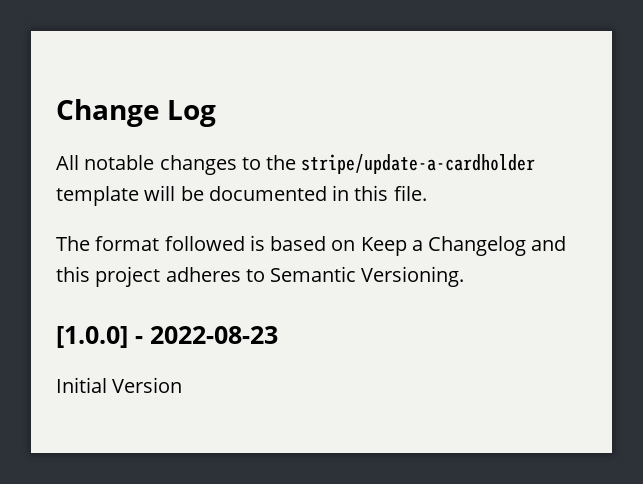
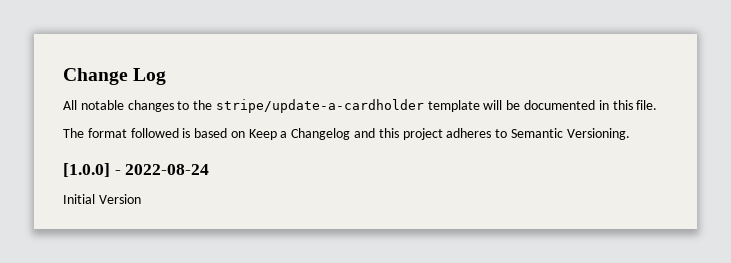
- [1.0.0] - 2022-08-23
+ [1.0.0] - 2022-08-24

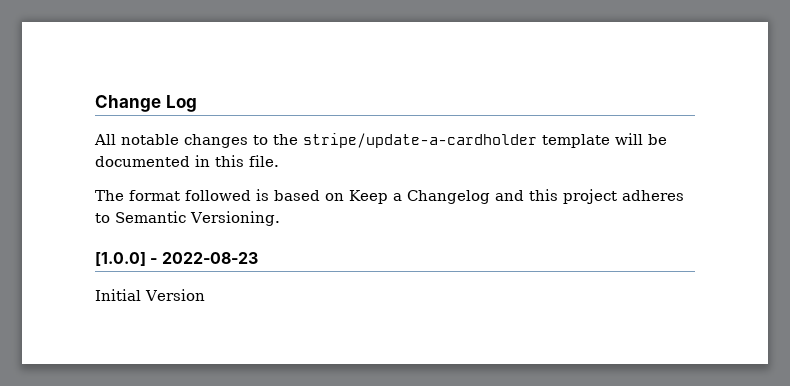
- [1.0.0] - 2022-08-24
+ [1.0.0] - 2022-08-23

